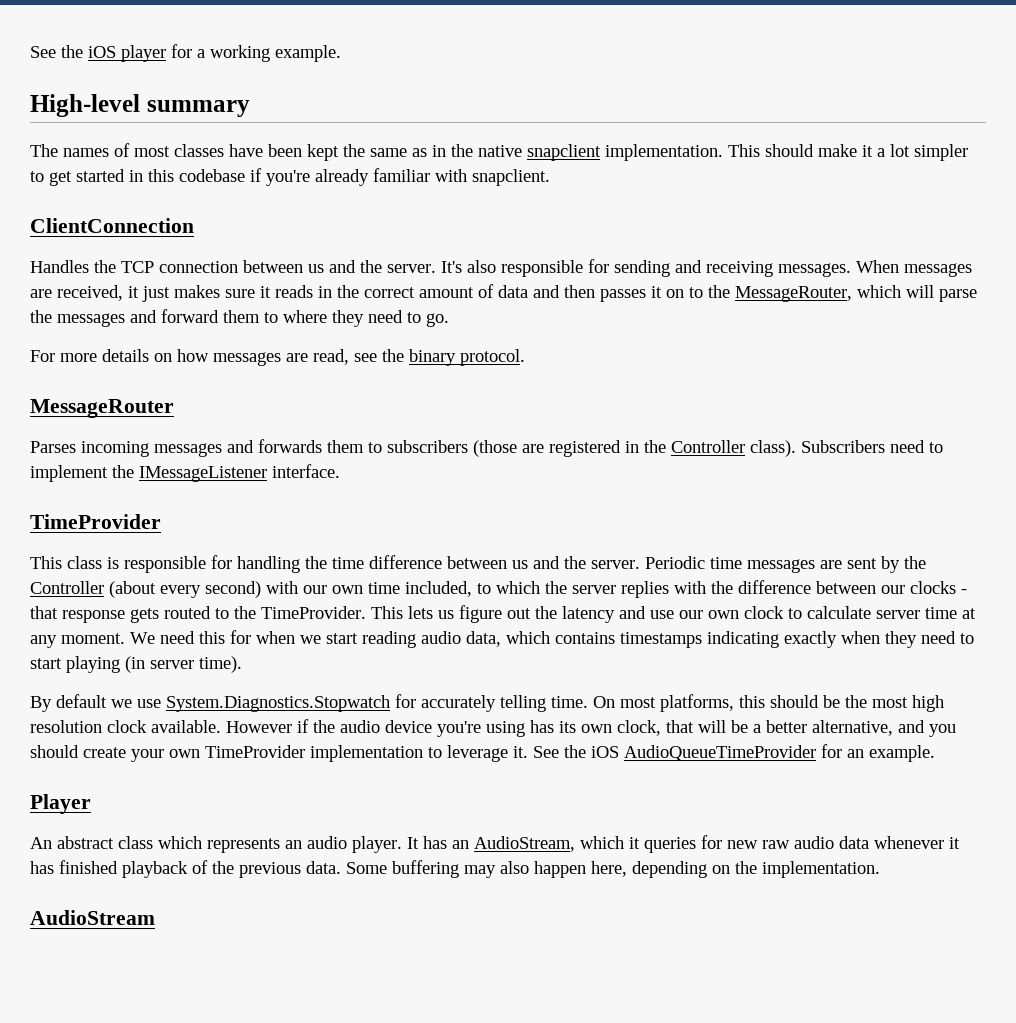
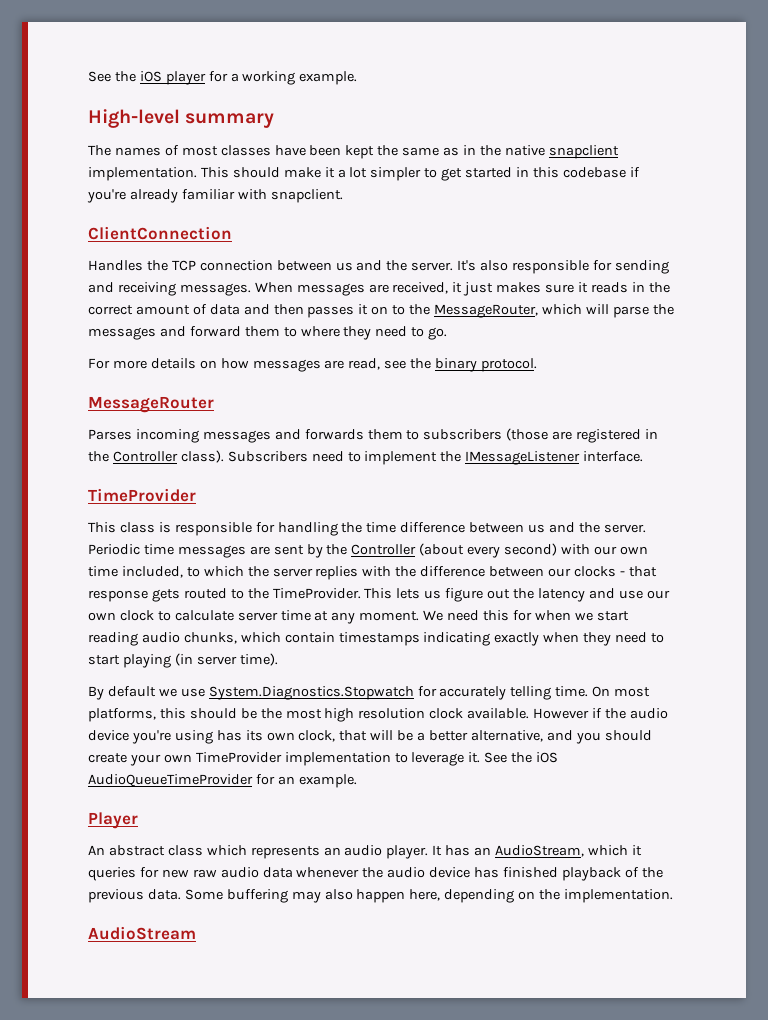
- We need this for when we start reading audio data, which contains timestamps indicating exactly when they need to start playing (in server time).
+ We need this for when we start reading audio chunks, which contain timestamps indicating exactly when they need to start playing (in server time).
- It has an AudioStream, which it queries for new raw audio data whenever it has finished playback of the previous data.
+ It has an AudioStream, which it queries for new raw audio data whenever the audio device has finished playback of the previous data.

